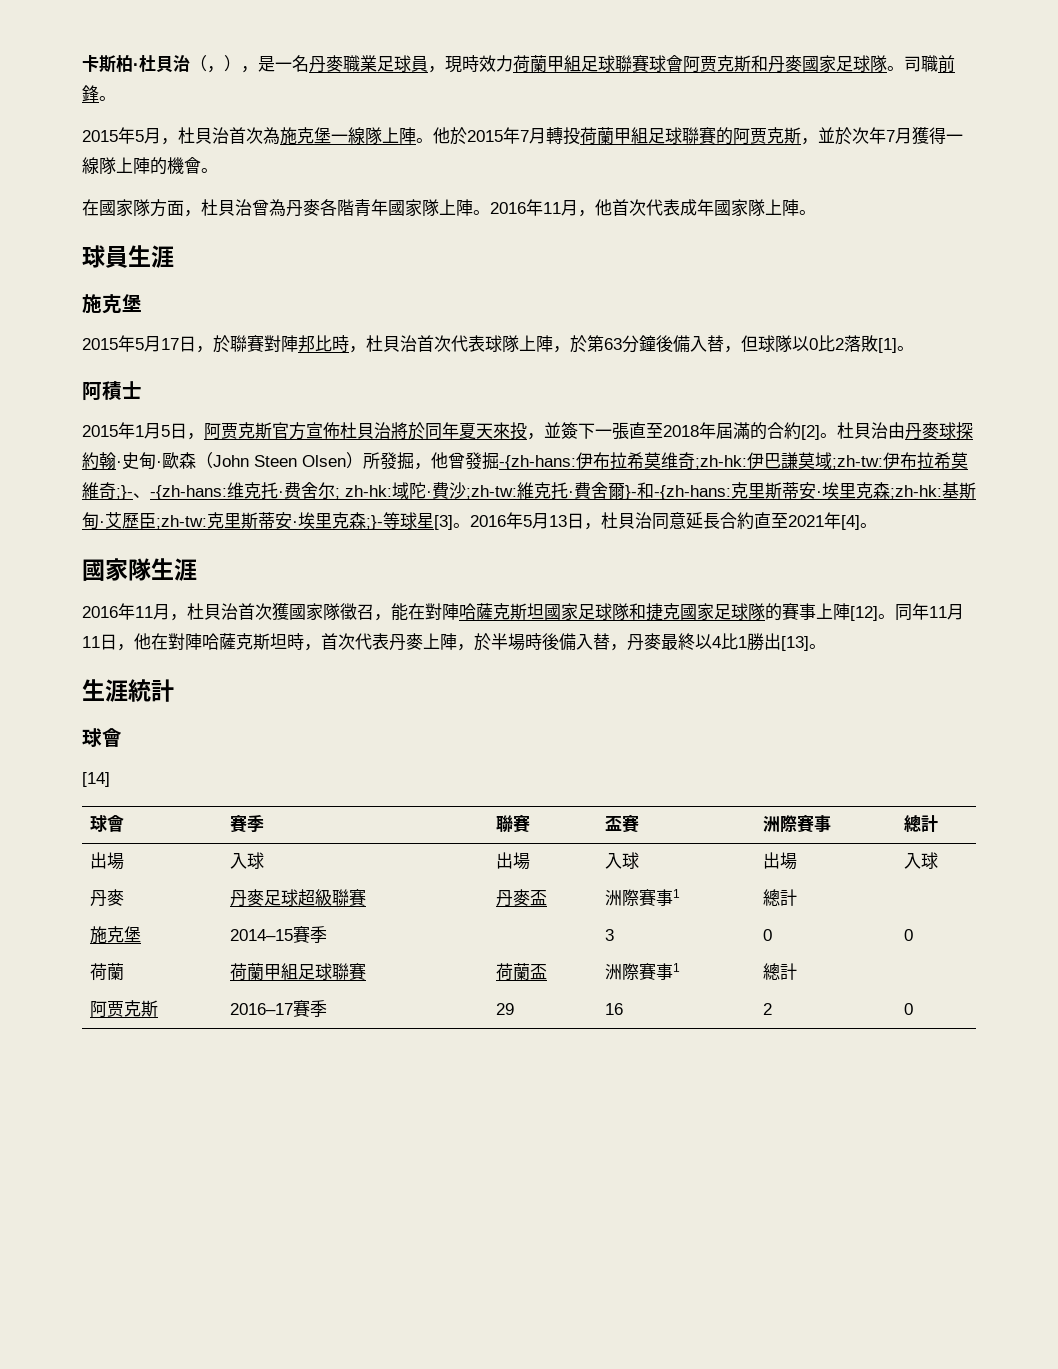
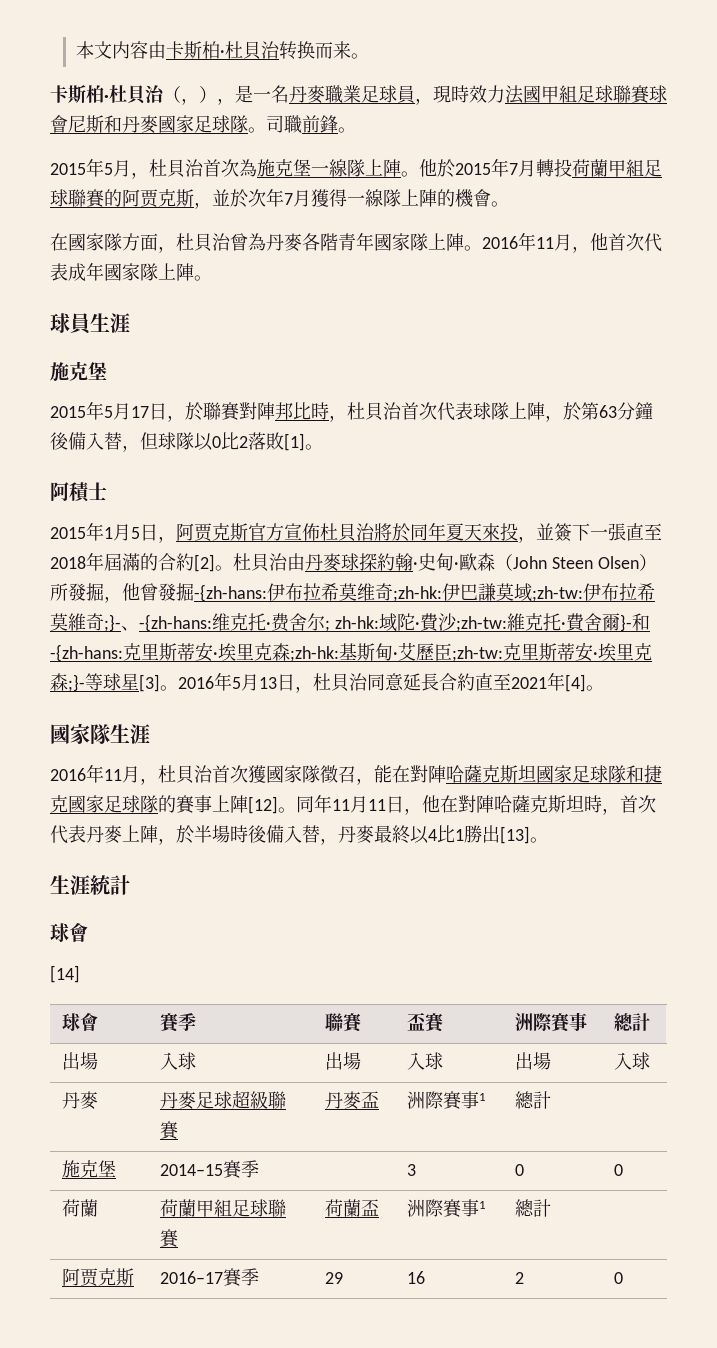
+ 本文内容由卡斯柏·杜貝治转换而来。
- 卡斯柏·杜貝治（，），是一名丹麥職業足球員，現時效力荷蘭甲組足球聯賽球會阿贾克斯和丹麥國家足球隊。
+ 卡斯柏·杜貝治（，），是一名丹麥職業足球員，現時效力法國甲組足球聯賽球會尼斯和丹麥國家足球隊。

